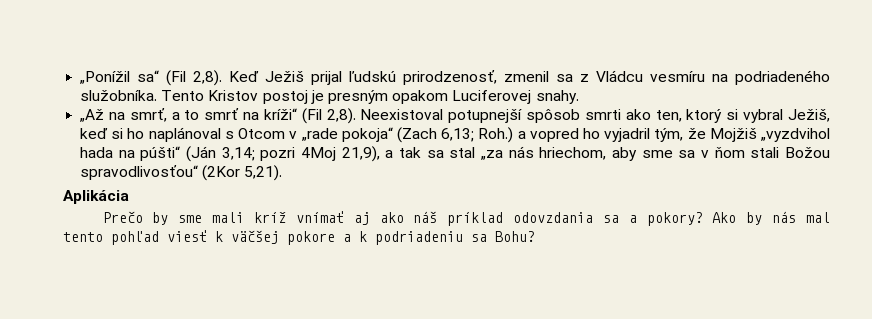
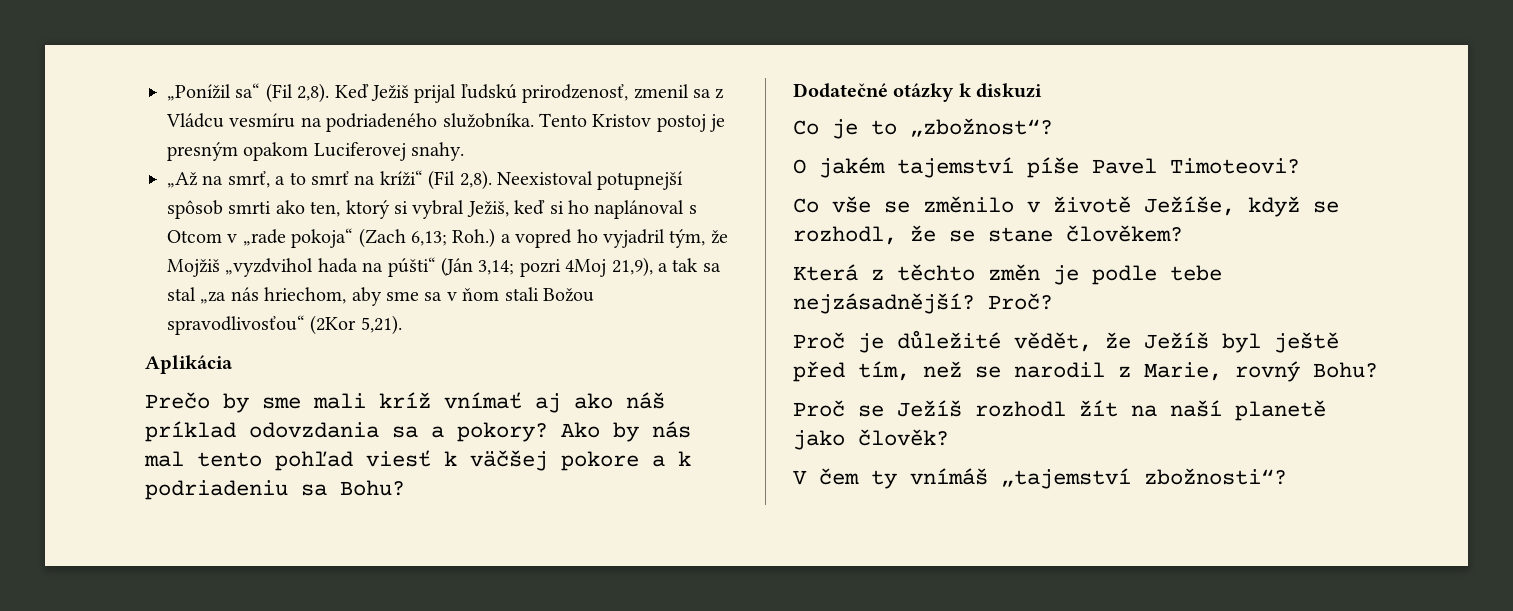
+ Dodatečné otázky k diskuzi
+ Co je to „zbožnost“?
+ O jakém tajemství píše Pavel Timoteovi?
+ Co vše se změnilo v životě Ježíše, když se rozhodl, že se stane člověkem?
+ Která z těchto změn je podle tebe nejzásadnější? Proč?
+ Proč je důležité vědět, že Ježíš byl ještě před tím, než se narodil z Marie, rovný Bohu?
+ Proč se Ježíš rozhodl žít na naší planetě jako člověk?
+ V čem ty vnímáš „tajemství zbožnosti“?

